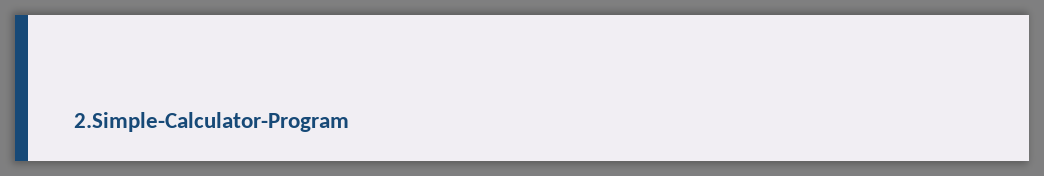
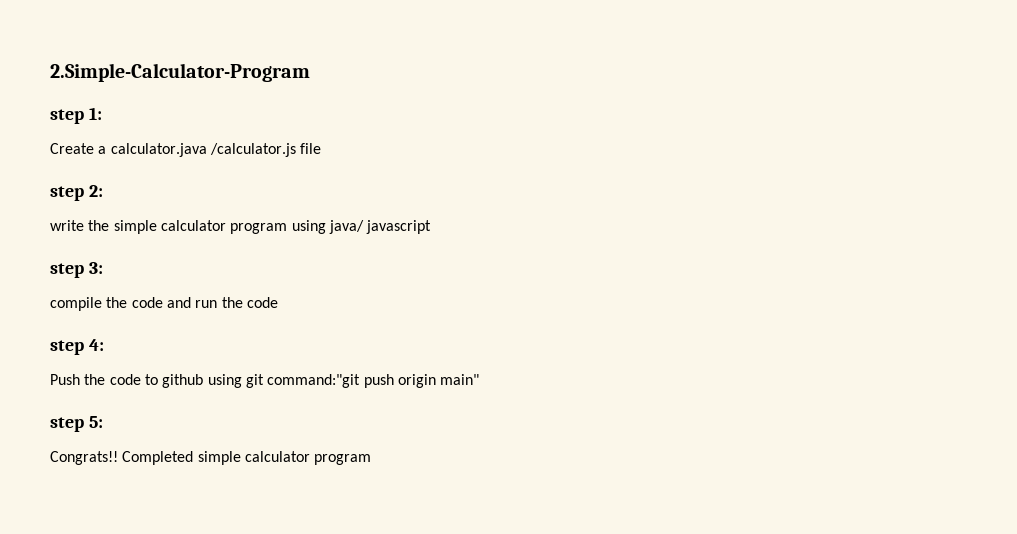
+ step 1:
+ Create a calculator.java /calculator.js file
+ step 2:
+ write the simple calculator program using java/ javascript
+ step 3:
+ compile the code and run the code
+ step 4:
+ Push the code to github using git command:"git push origin main"
+ step 5:
+ Congrats!! Completed simple calculator program

